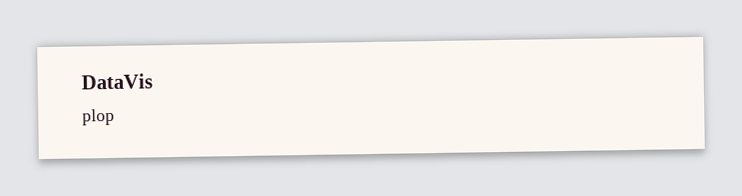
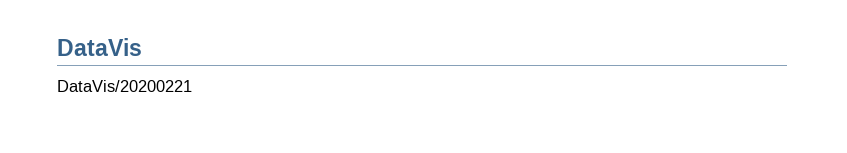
- plop
+ DataVis/20200221

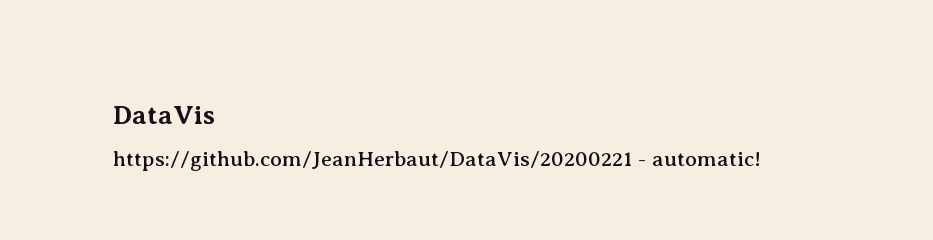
- DataVis/20200221
+ https://github.com/JeanHerbaut/DataVis/20200221 - automatic!

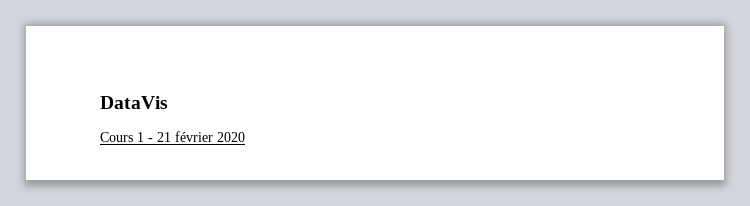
- https://github.com/JeanHerbaut/DataVis/20200221 - automatic!
+ Cours 1 - 21 février 2020

